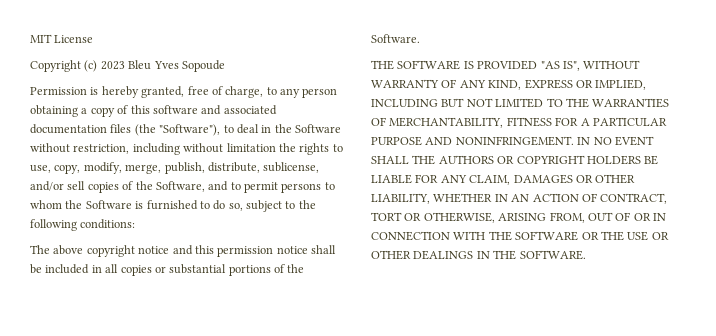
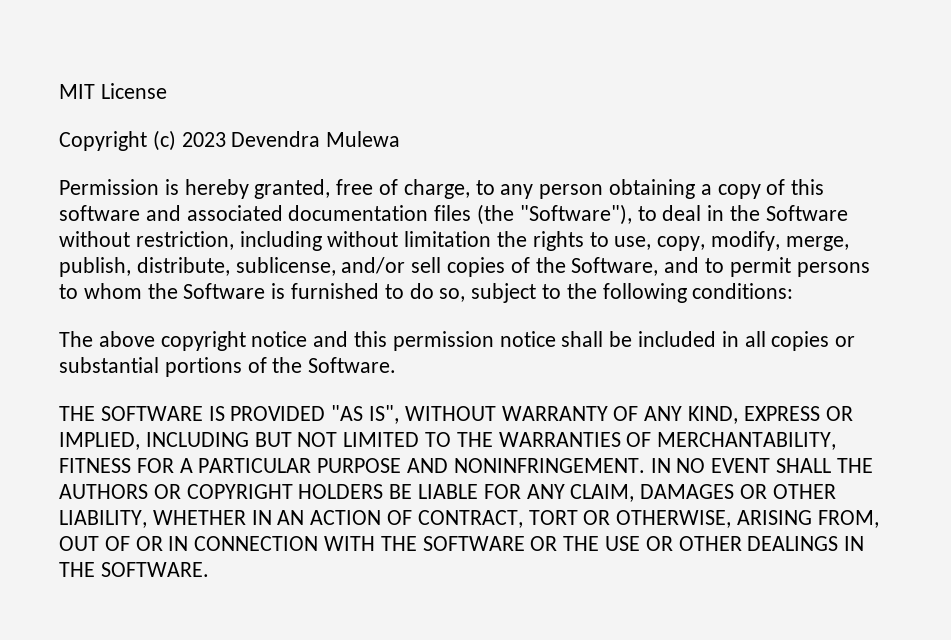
- Copyright (c) 2023 Bleu Yves Sopoude
+ Copyright (c) 2023 Devendra Mulewa

